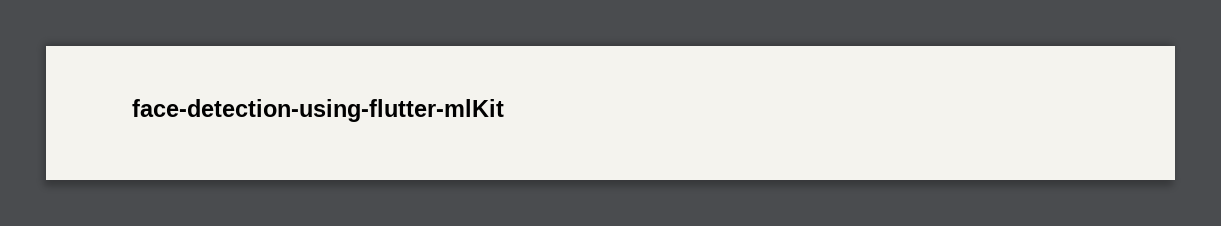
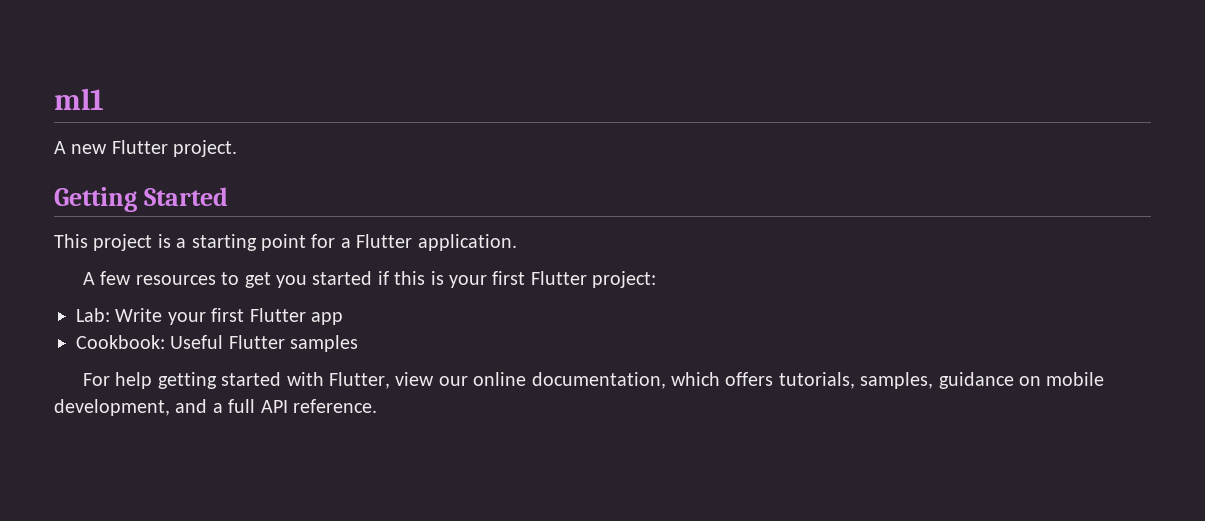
- face-detection-using-flutter-mlKit
+ ml1
+ A new Flutter project.
+ Getting Started
+ This project is a starting point for a Flutter application.
+ A few resources to get you started if this is your first Flutter project:
+ Lab: Write your first Flutter app
+ Cookbook: Useful Flutter samples
+ For help getting started with Flutter, view our online documentation, which offers tutorials, samples, guidance on mobile development, and a full API reference.

